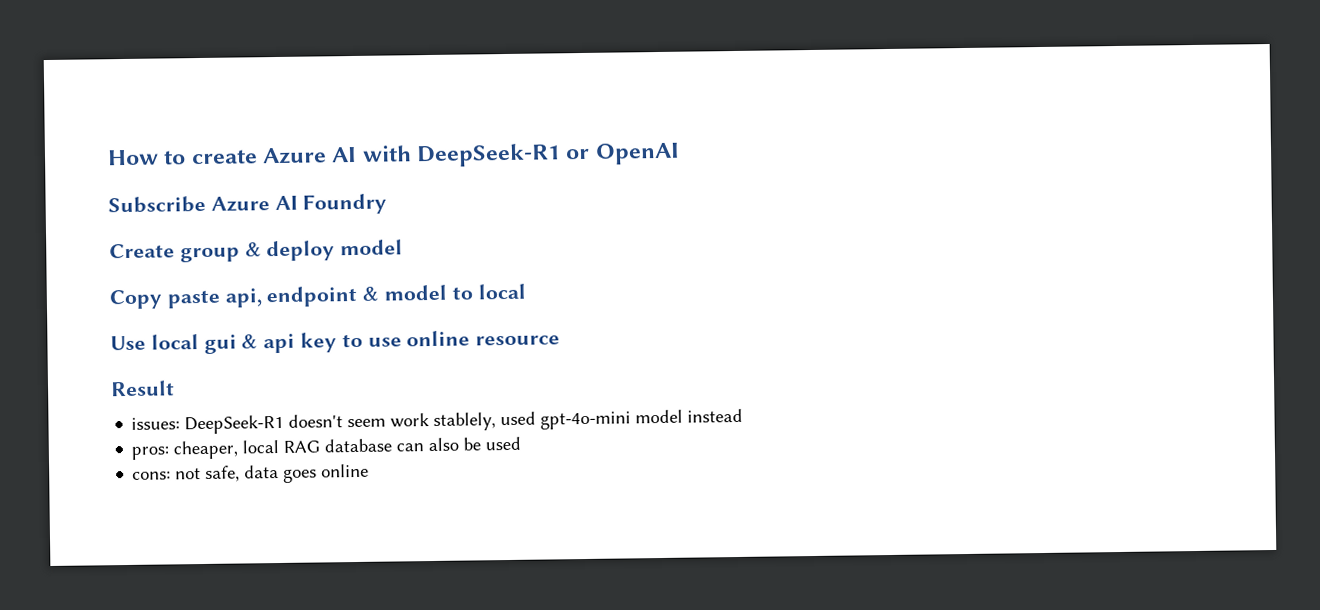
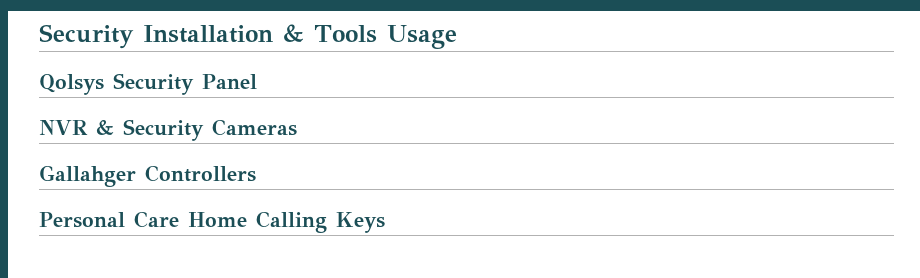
- How to create Azure AI with DeepSeek-R1 or OpenAI
- Subscribe Azure AI Foundry
- Create group & deploy model
- Copy paste api, endpoint & model to local
- Use local gui & api key to use online resource
- Result
- issues: DeepSeek-R1 doesn't seem work stablely, used gpt-4o-mini model instead
- pros: cheaper, local RAG database can also be used
- cons: not safe, data goes online
+ Security Installation & Tools Usage
+ Qolsys Security Panel
+ NVR & Security Cameras
+ Gallahger Controllers
+ Personal Care Home Calling Keys

